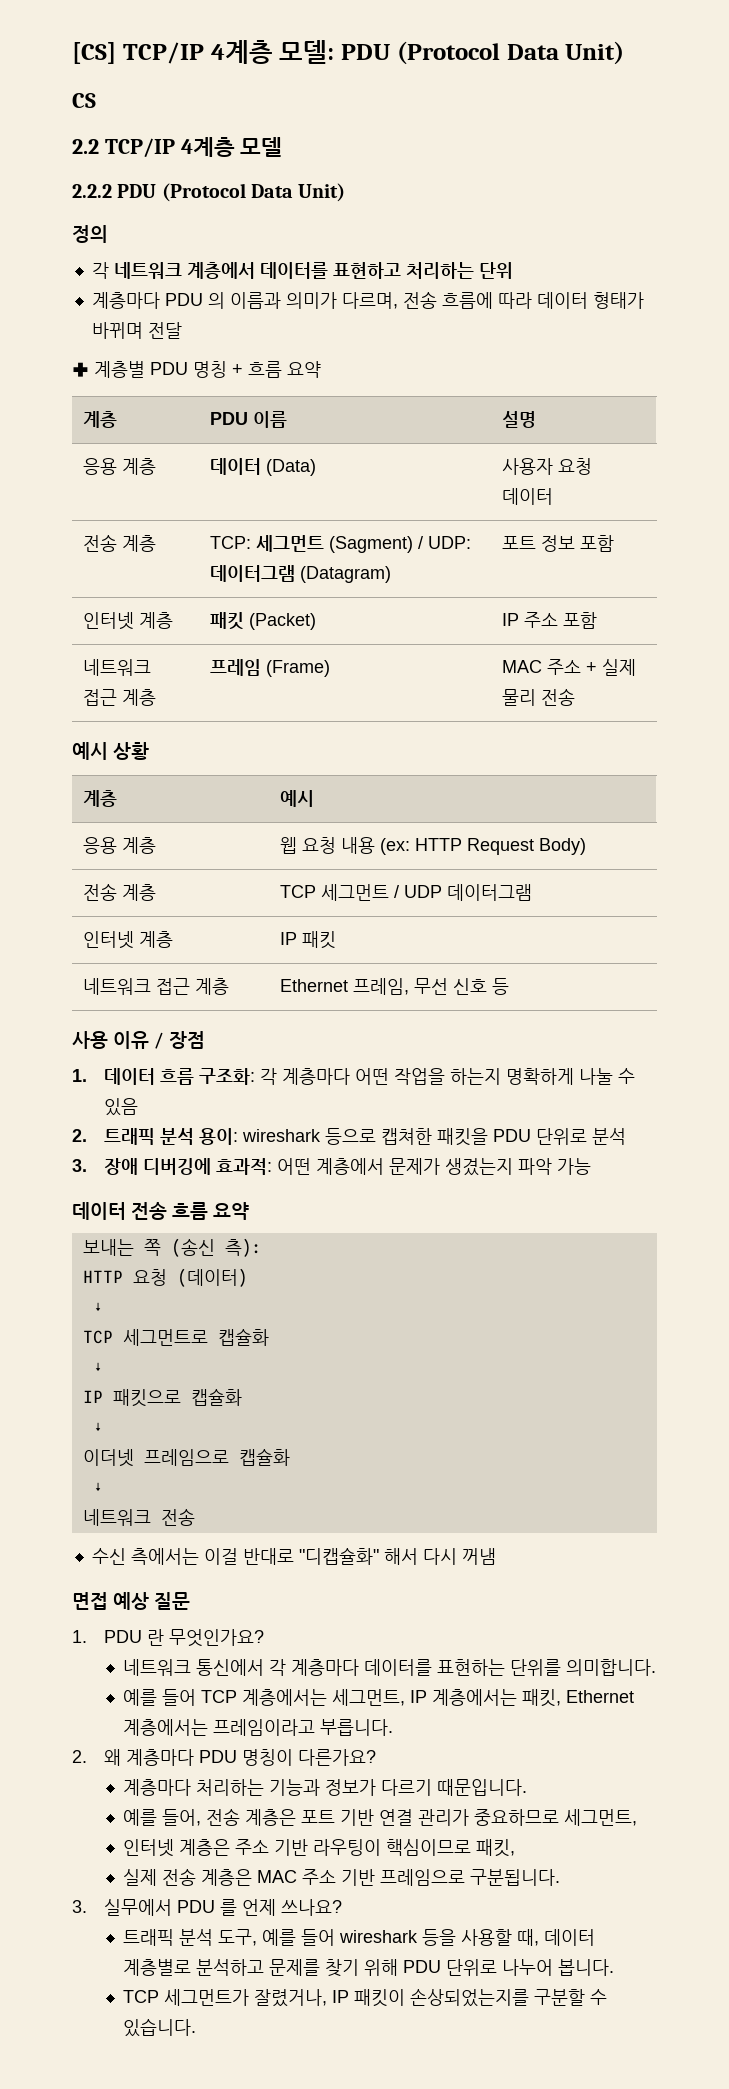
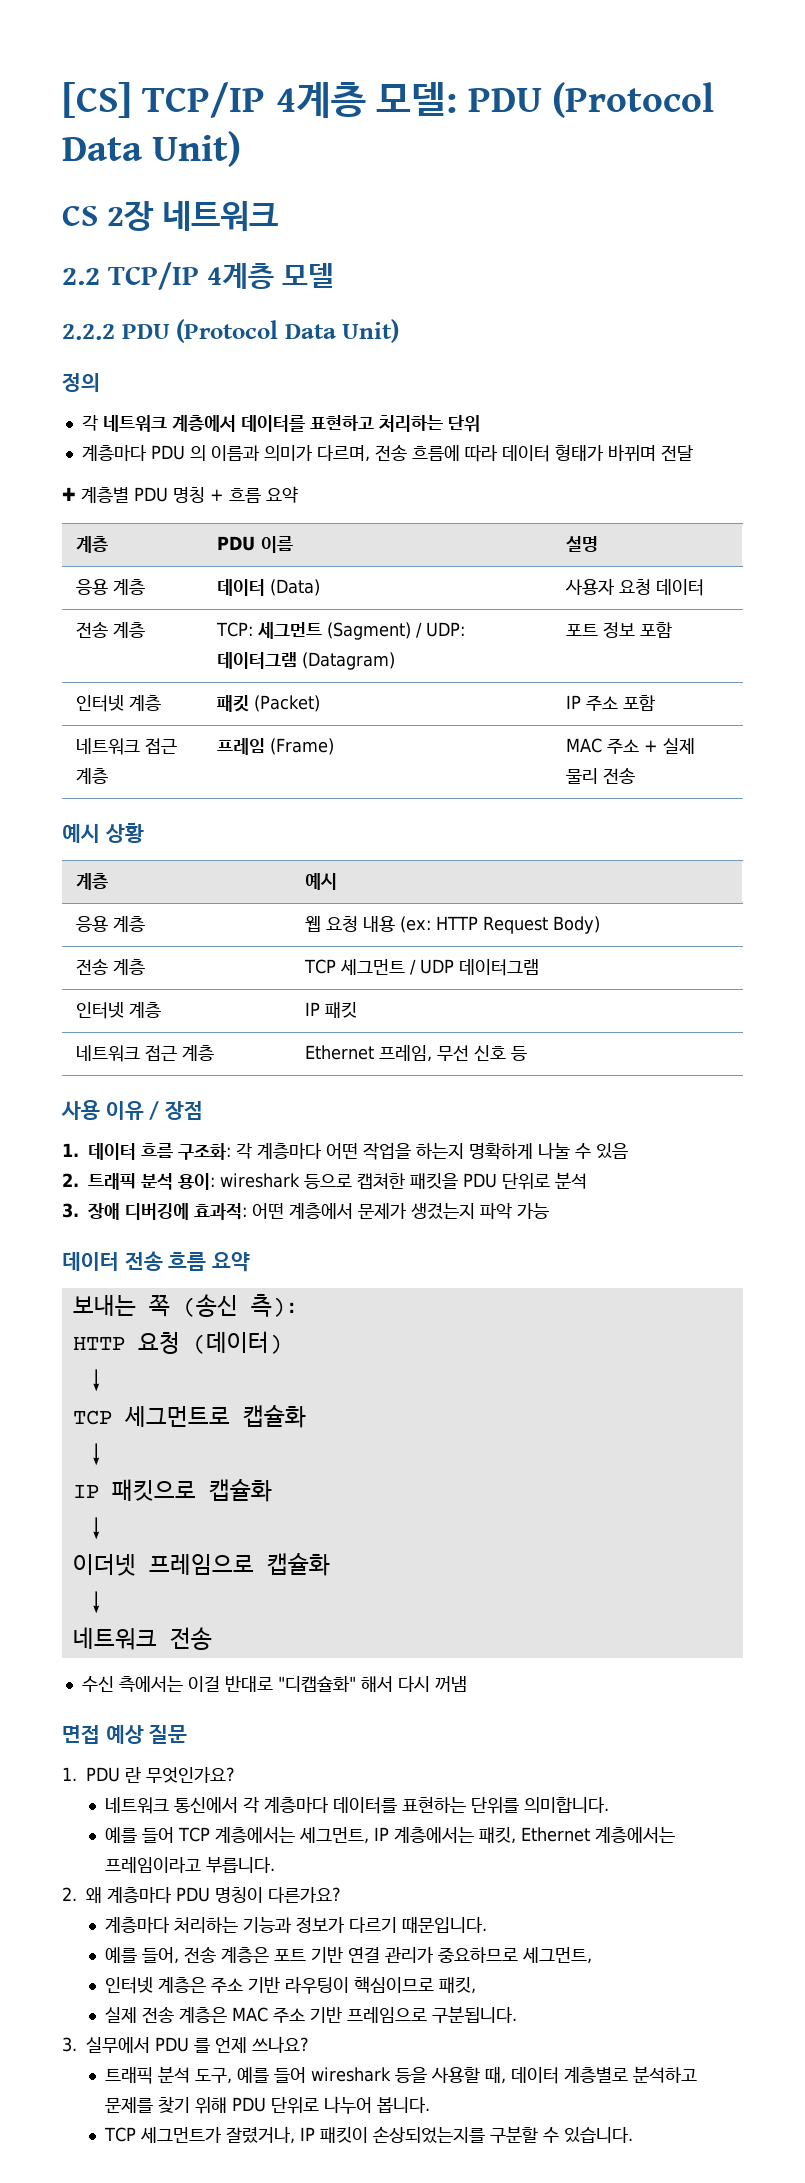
- CS
+ CS 2장 네트워크

